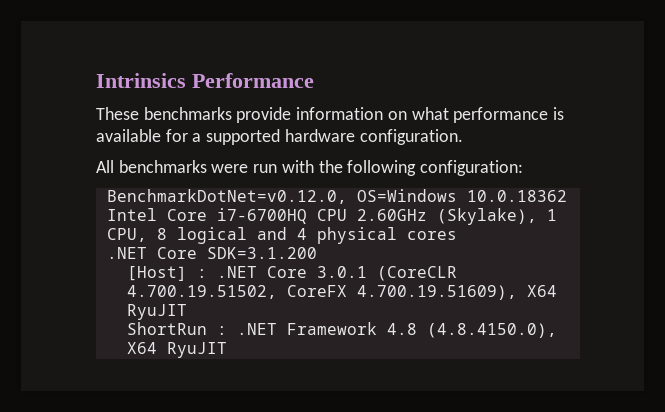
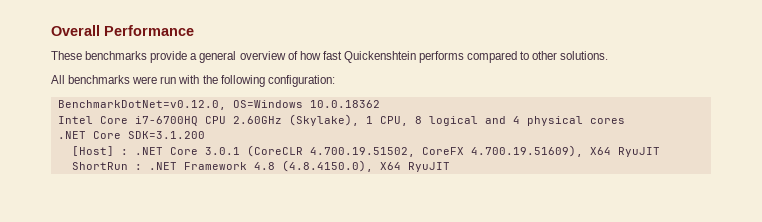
- Intrinsics Performance
+ Overall Performance
- These benchmarks provide information on what performance is available for a supported hardware configuration.
+ These benchmarks provide a general overview of how fast Quickenshtein performs compared to other solutions.

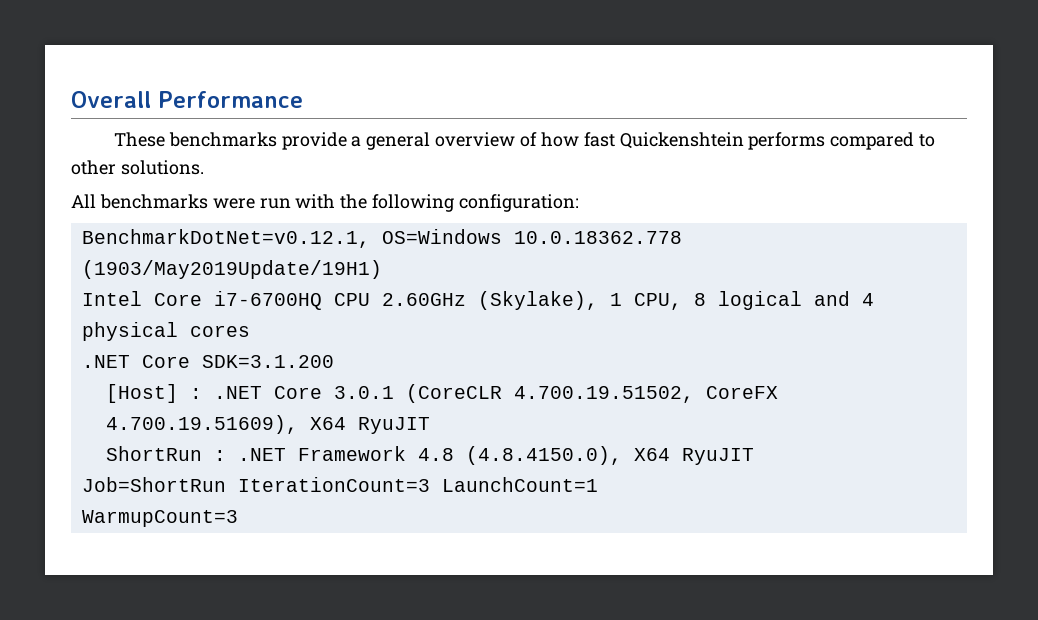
- BenchmarkDotNet=v0.12.0, OS=Windows 10.0.18362
+ BenchmarkDotNet=v0.12.1, OS=Windows 10.0.18362.778 (1903/May2019Update/19H1)
+ Job=ShortRun IterationCount=3 LaunchCount=1
+ WarmupCount=3

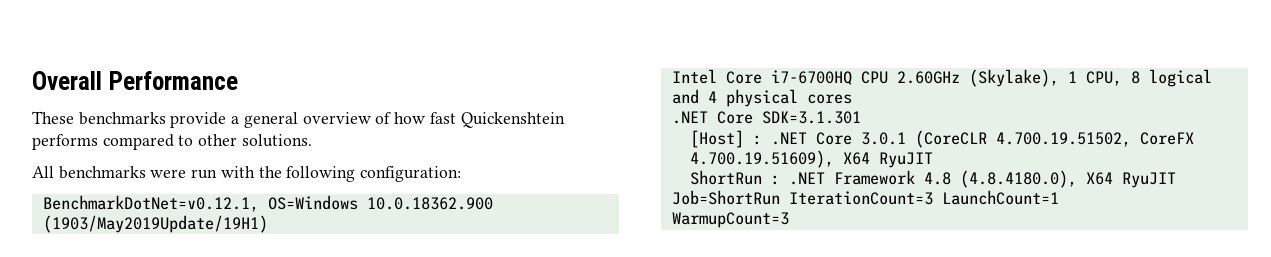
- BenchmarkDotNet=v0.12.1, OS=Windows 10.0.18362.778 (1903/May2019Update/19H1)
+ BenchmarkDotNet=v0.12.1, OS=Windows 10.0.18362.900 (1903/May2019Update/19H1)
- .NET Core SDK=3.1.200
+ .NET Core SDK=3.1.301
- ShortRun : .NET Framework 4.8 (4.8.4150.0), X64 RyuJIT
+ ShortRun : .NET Framework 4.8 (4.8.4180.0), X64 RyuJIT

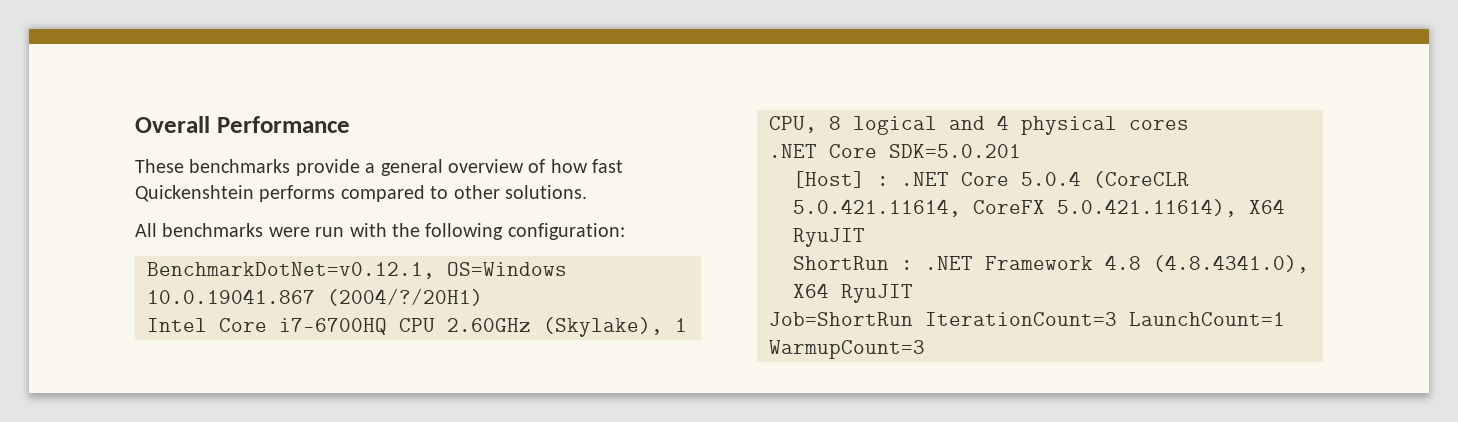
- BenchmarkDotNet=v0.12.1, OS=Windows 10.0.18362.900 (1903/May2019Update/19H1)
+ BenchmarkDotNet=v0.12.1, OS=Windows 10.0.19041.867 (2004/?/20H1)
- .NET Core SDK=3.1.301
+ .NET Core SDK=5.0.201
- [Host] : .NET Core 3.0.1 (CoreCLR 4.700.19.51502, CoreFX 4.700.19.51609), X64 RyuJIT
+ [Host] : .NET Core 5.0.4 (CoreCLR 5.0.421.11614, CoreFX 5.0.421.11614), X64 RyuJIT
- ShortRun : .NET Framework 4.8 (4.8.4180.0), X64 RyuJIT
+ ShortRun : .NET Framework 4.8 (4.8.4341.0), X64 RyuJIT

